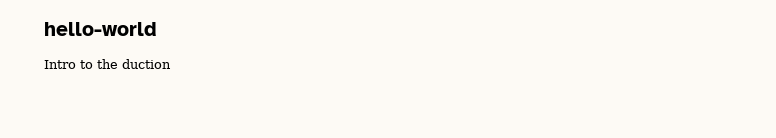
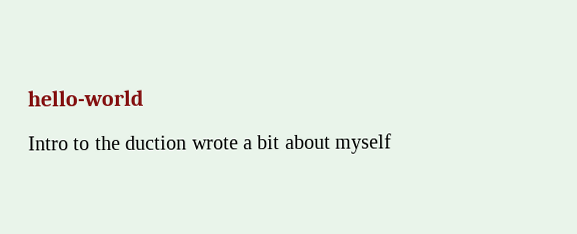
- Intro to the duction
+ Intro to the duction wrote a bit about myself

